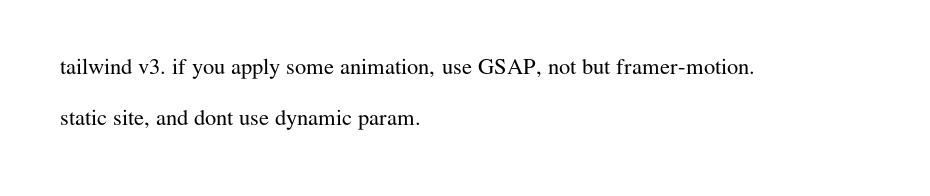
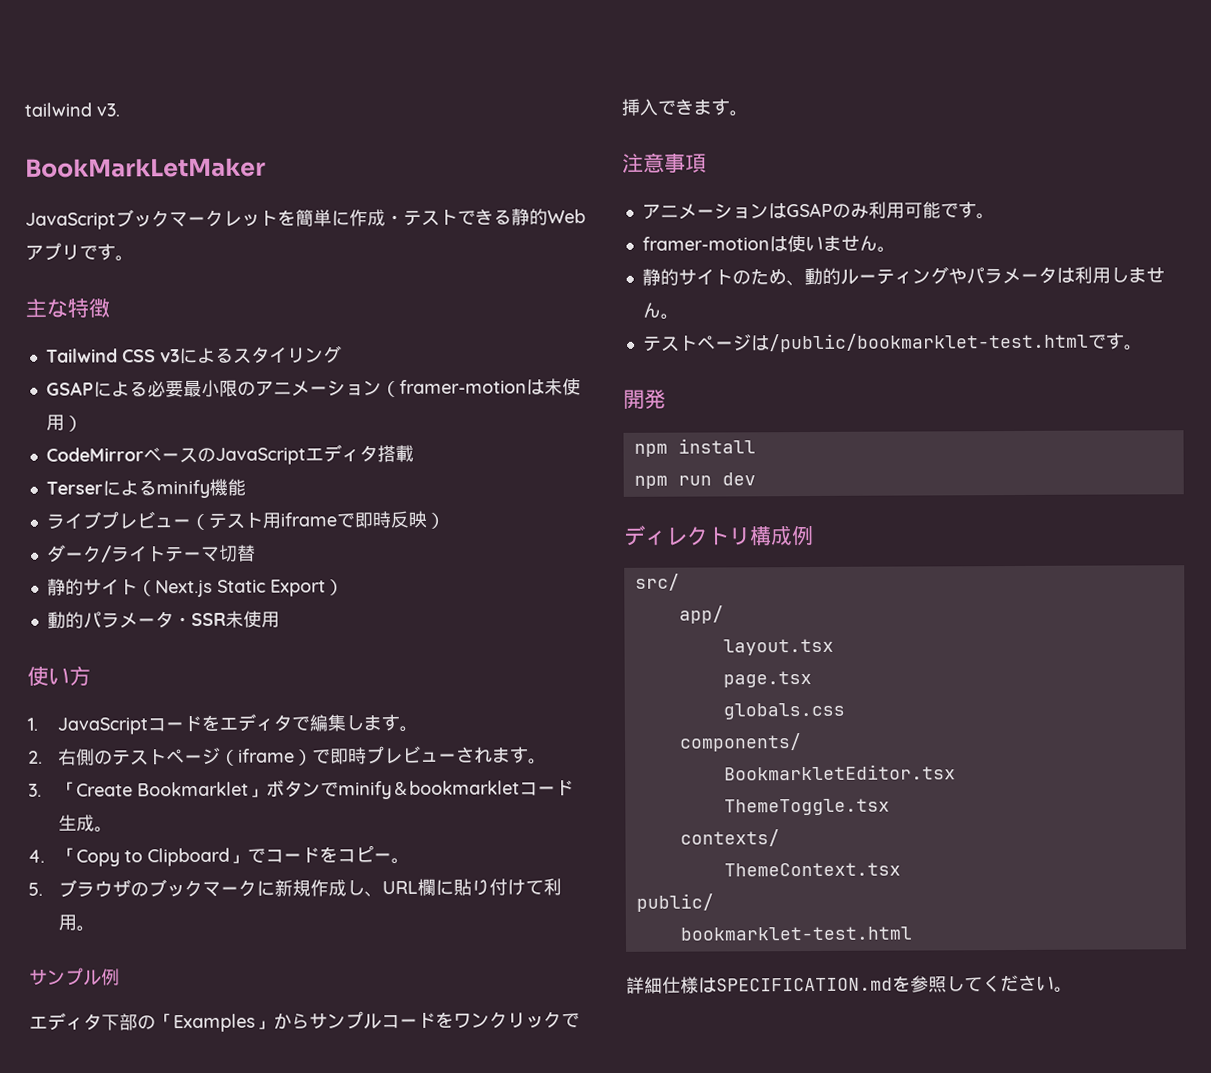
- tailwind v3. if you apply some animation, use GSAP, not but framer-motion.
- static site, and dont use dynamic param.
+ tailwind v3.
+ BookMarkLetMaker
+ JavaScriptブックマークレットを簡単に作成・テストできる静的Webアプリです。
+ 主な特徴
+ Tailwind CSS v3によるスタイリング
+ GSAPによる必要最小限のアニメーション（framer-motionは未使用）
+ CodeMirrorベースのJavaScriptエディタ搭載
+ Terserによるminify機能
+ ライブプレビュー（テスト用iframeで即時反映）
+ ダーク/ライトテーマ切替
+ 静的サイト（Next.js Static Export）
+ 動的パラメータ・SSR未使用
+ 使い方
+ 1. JavaScriptコードをエディタで編集します。
+ 2.右側のテストページ（iframe）で即時プレビューされます。
+ 3.「Create Bookmarklet」ボタンでminify＆bookmarkletコード生成。
+ 4.「Copy to Clipboard」でコードをコピー。
+ 5.ブラウザのブックマークに新規作成し、URL欄に貼り付けて利用。
+ サンプル例
+ エディタ下部の「Examples」からサンプルコードをワンクリックで挿入できます。
+ 注意事項
+ アニメーションはGSAPのみ利用可能です。
+ framer-motionは使いません。
+ 静的サイトのため、動的ルーティングやパラメータは利用しません。
+ テストページは/public/bookmarklet-test.htmlです。
+ 開発
+ npm install
+ npm run dev
+ ディレクトリ構成例
+ src/
+ app/
+ layout.tsx
+ page.tsx
+ globals.css
+ components/
+ BookmarkletEditor.tsx
+ ThemeToggle.tsx
+ contexts/
+ ThemeContext.tsx
+ public/
+ bookmarklet-test.html
+ 詳細仕様はSPECIFICATION.mdを参照してください。

